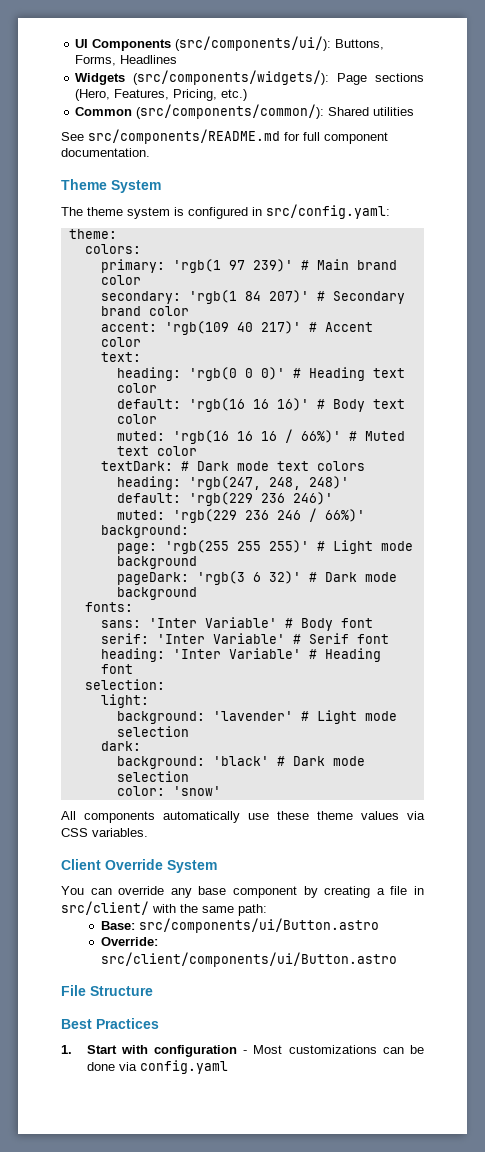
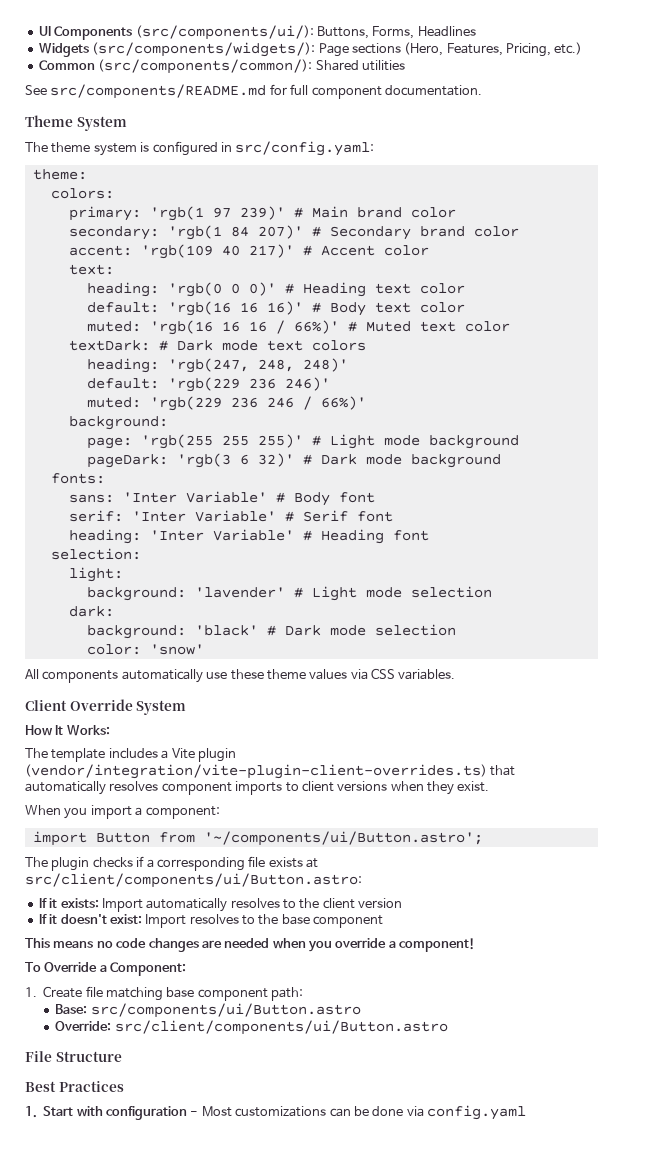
- You can override any base component by creating a file in src/client/ with the same path:
+ How It Works:
+ The template includes a Vite plugin (vendor/integration/vite-plugin-client-overrides.ts) that automatically resolves component imports to client versions when they exist.
+ When you import a component:
+ import Button from '~/components/ui/Button.astro';
+ The plugin checks if a corresponding file exists at src/client/components/ui/Button.astro:
+ If it exists: Import automatically resolves to the client version
+ If it doesn't exist: Import resolves to the base component
+ This means no code changes are needed when you override a component!
+ To Override a Component:
+ 1. Create file matching base component path:

